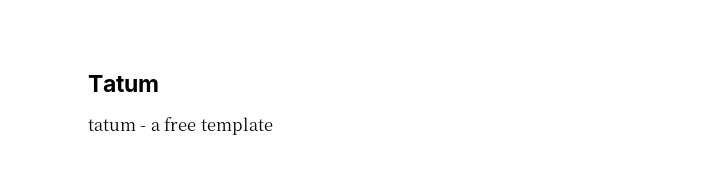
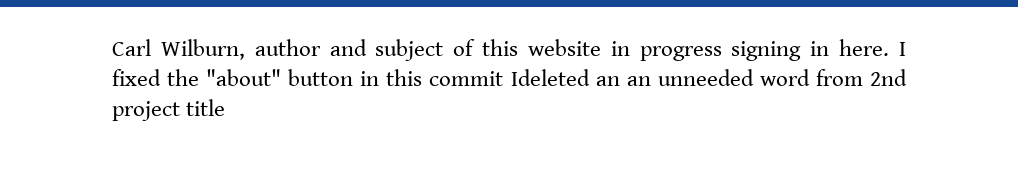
- Tatum
- tatum - a free template
+ Carl Wilburn, author and subject of this website in progress signing in here. I fixed the "about" button in this commit Ideleted an an unneeded word from 2nd project title

